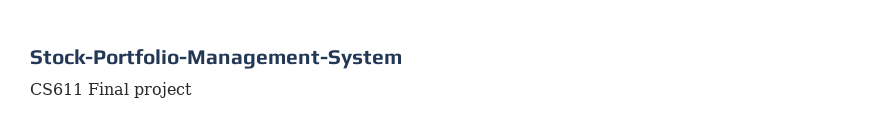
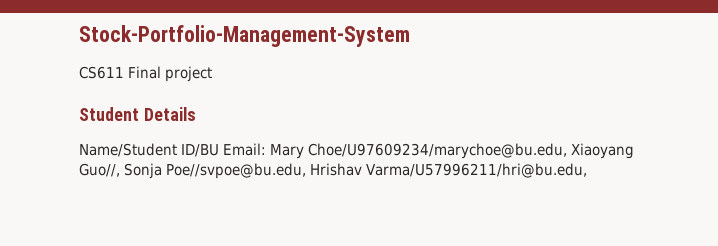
+ Student Details
+ Name/Student ID/BU Email: Mary Choe/U97609234/marychoe@bu.edu, Xiaoyang Guo//, Sonja Poe//svpoe@bu.edu, Hrishav Varma/U57996211/hri@bu.edu,

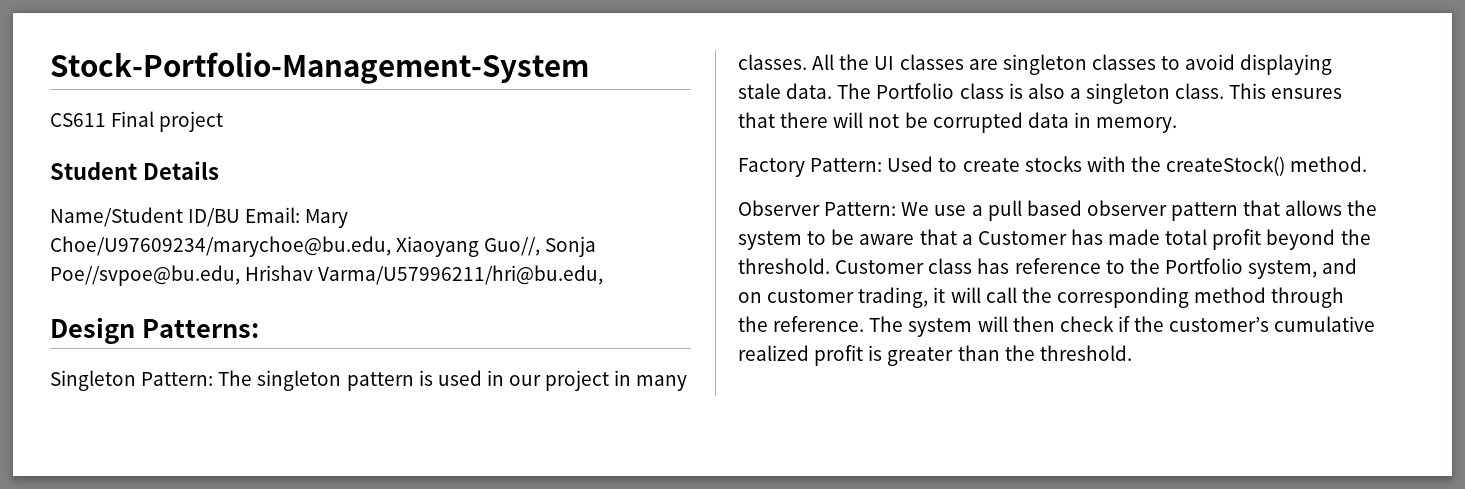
+ Design Patterns:
+ Singleton Pattern: The singleton pattern is used in our project in many classes. All the UI classes are singleton classes to avoid displaying stale data. The Portfolio class is also a singleton class. This ensures that there will not be corrupted data in memory.
+ Factory Pattern: Used to create stocks with the createStock() method.
+ Observer Pattern: We use a pull based observer pattern that allows the system to be aware that a Customer has made total profit beyond the threshold. Customer class has reference to the Portfolio system, and on customer trading, it will call the corresponding method through the reference. The system will then check if the customer’s cumulative realized profit is greater than the threshold.

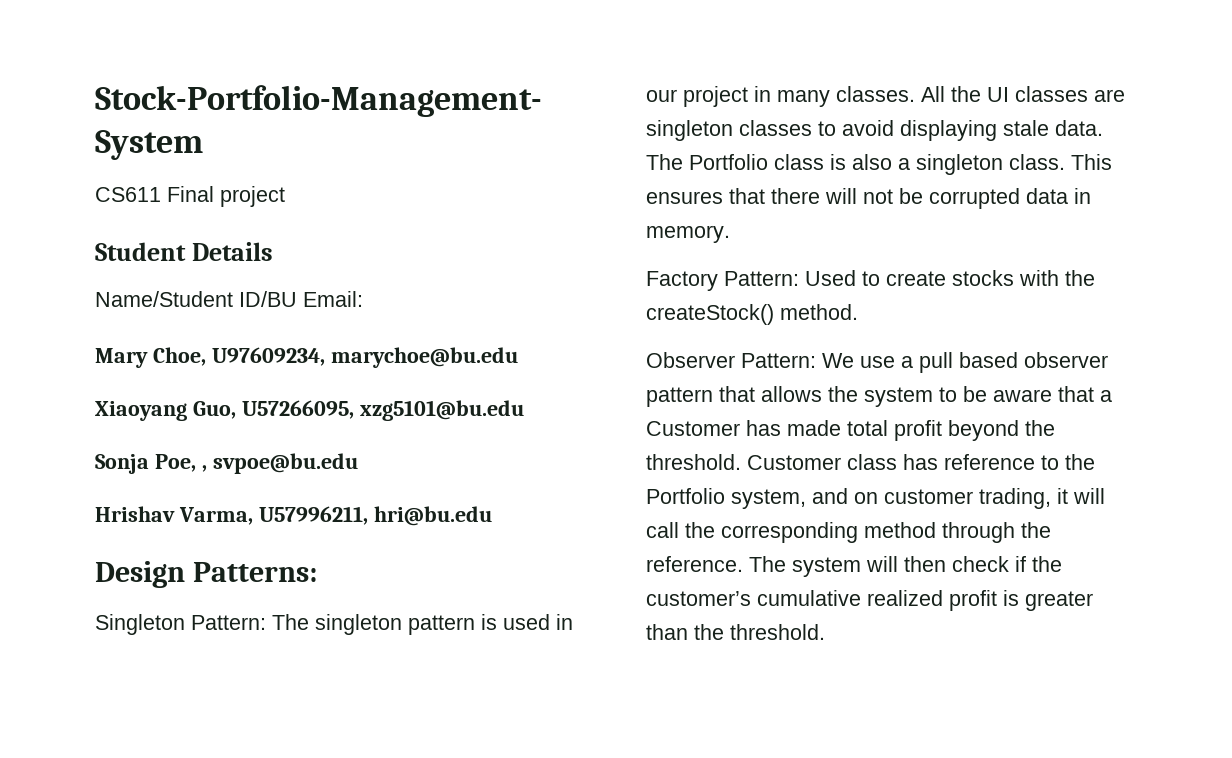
- Name/Student ID/BU Email: Mary Choe/U97609234/marychoe@bu.edu, Xiaoyang Guo//, Sonja Poe//svpoe@bu.edu, Hrishav Varma/U57996211/hri@bu.edu,
+ Name/Student ID/BU Email:
+ Mary Choe, U97609234, marychoe@bu.edu
+ Xiaoyang Guo, U57266095, xzg5101@bu.edu
+ Sonja Poe, , svpoe@bu.edu
+ Hrishav Varma, U57996211, hri@bu.edu

